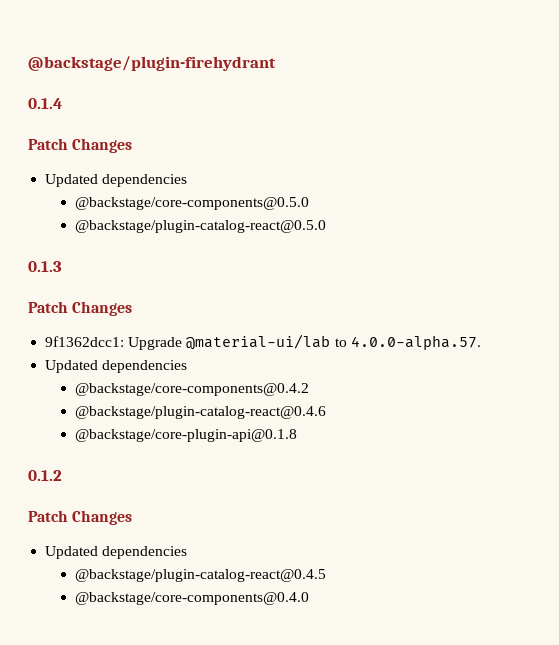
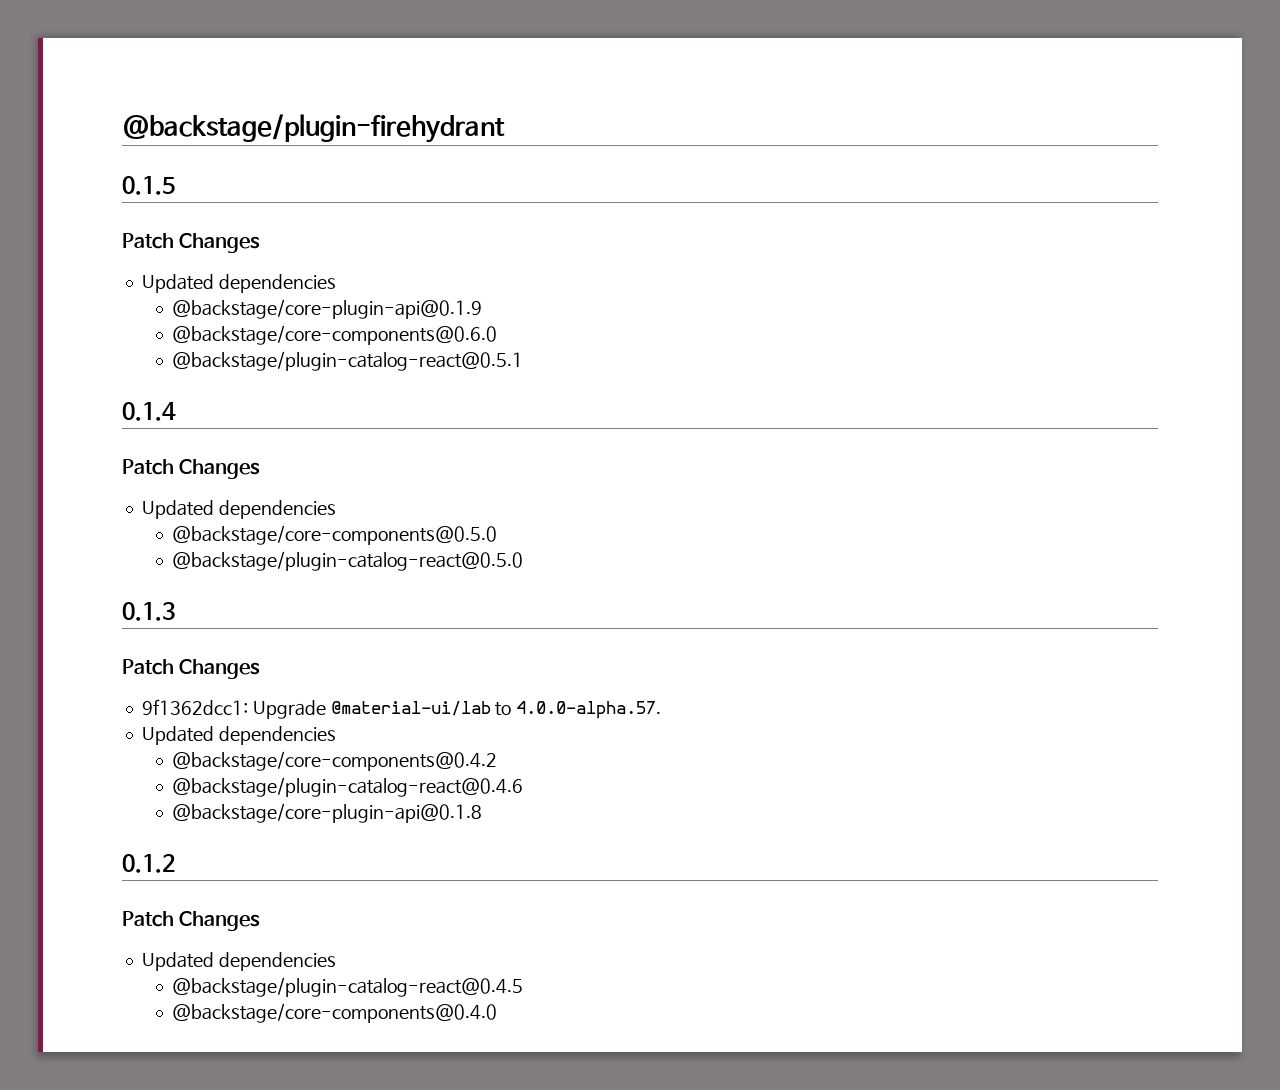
+ 0.1.5
+ Patch Changes
+ Updated dependencies
+ @backstage/core-plugin-api@0.1.9
+ @backstage/core-components@0.6.0
+ @backstage/plugin-catalog-react@0.5.1

